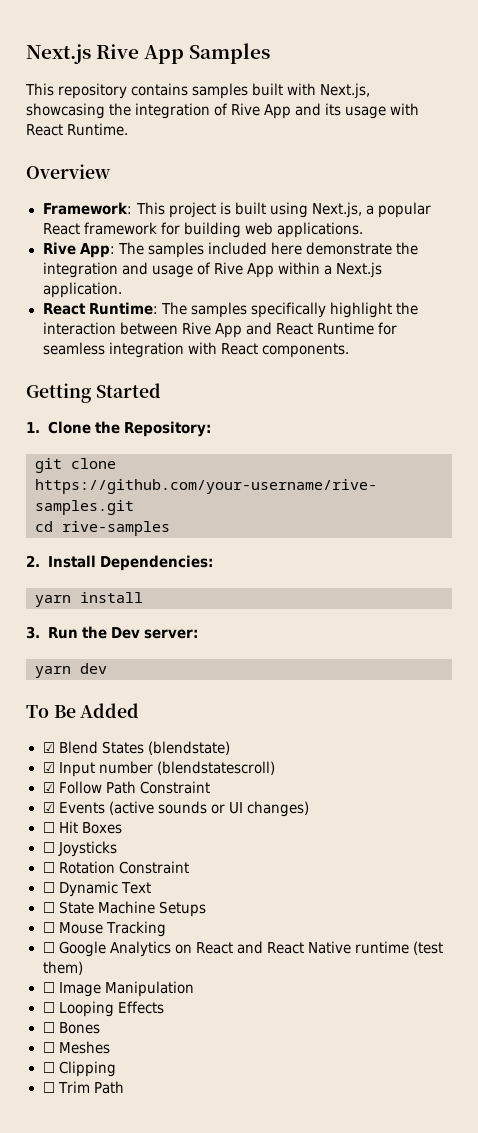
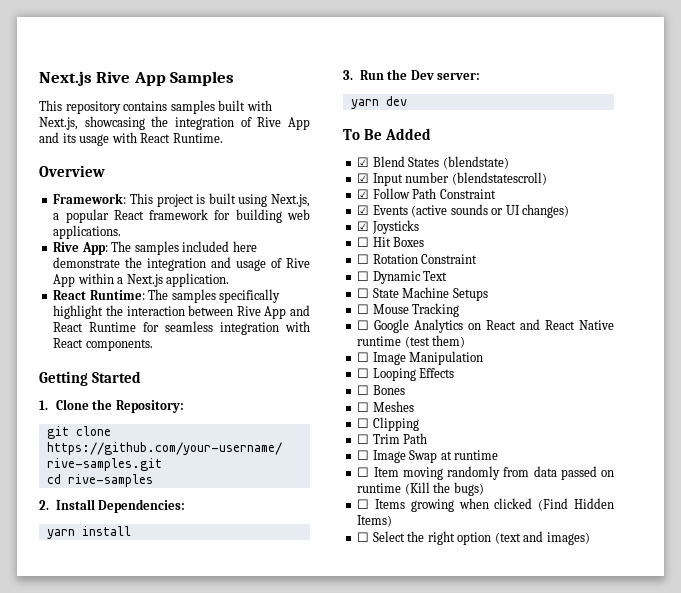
+ ☑ Joysticks
- ☐ Joysticks
+ ☐ Image Swap at runtime
+ ☐ Item moving randomly from data passed on runtime (Kill the bugs)
+ ☐ Items growing when clicked (Find Hidden Items)
+ ☐ Select the right option (text and images)

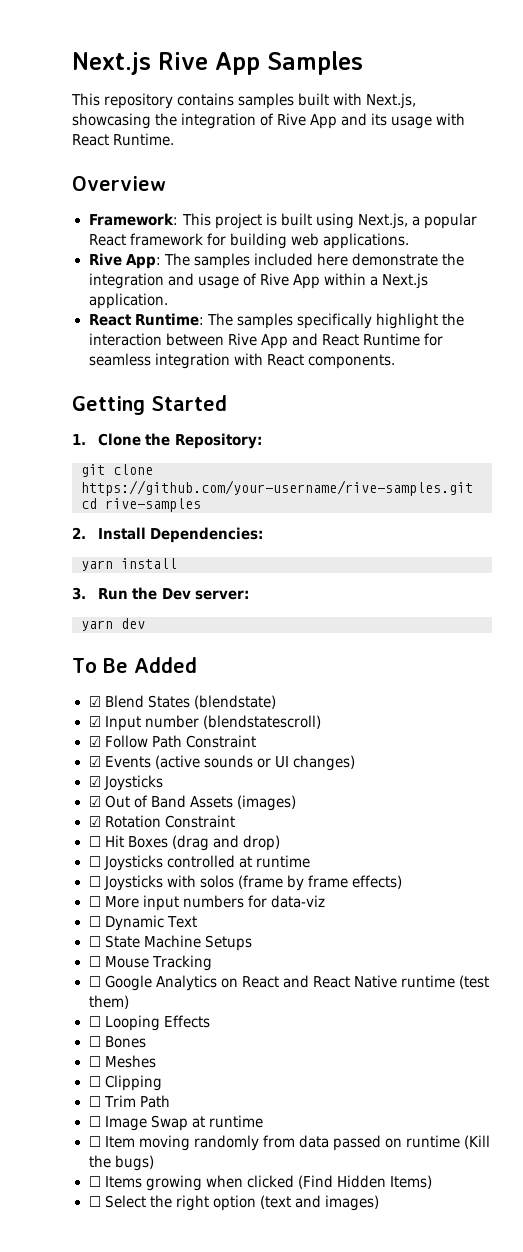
- ☐ Hit Boxes
- ☐ Rotation Constraint
+ ☑ Out of Band Assets (images)
+ ☑ Rotation Constraint
+ ☐ Hit Boxes (drag and drop)
+ ☐ Joysticks controlled at runtime
+ ☐ Joysticks with solos (frame by frame effects)
+ ☐ More input numbers for data-viz
- ☐ Image Manipulation

